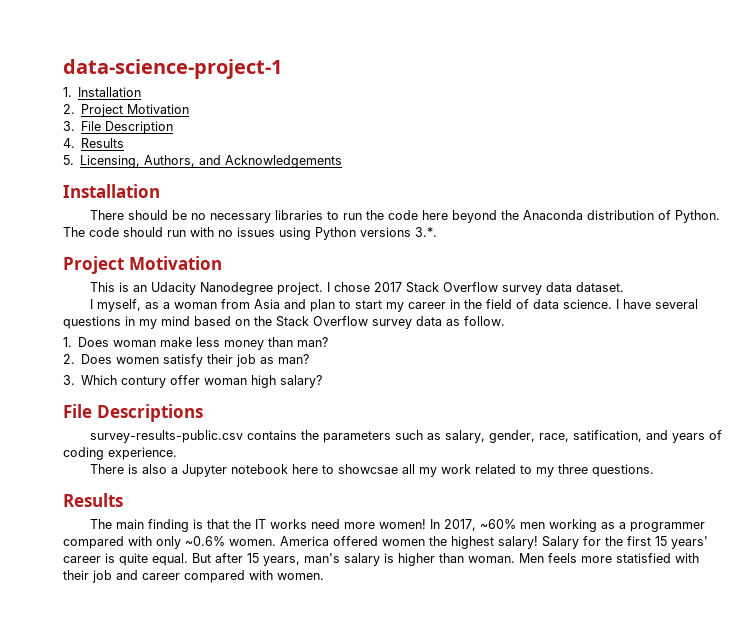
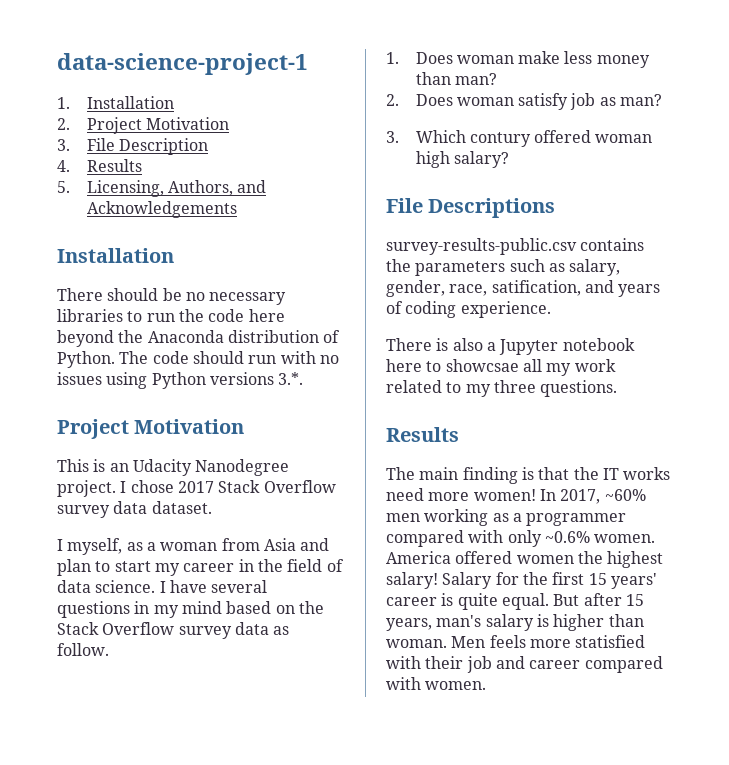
- 2. Does women satisfy their job as man?
+ 2. Does woman satisfy job as man?
- 3. Which contury offer woman high salary?
+ 3. Which contury offered woman high salary?

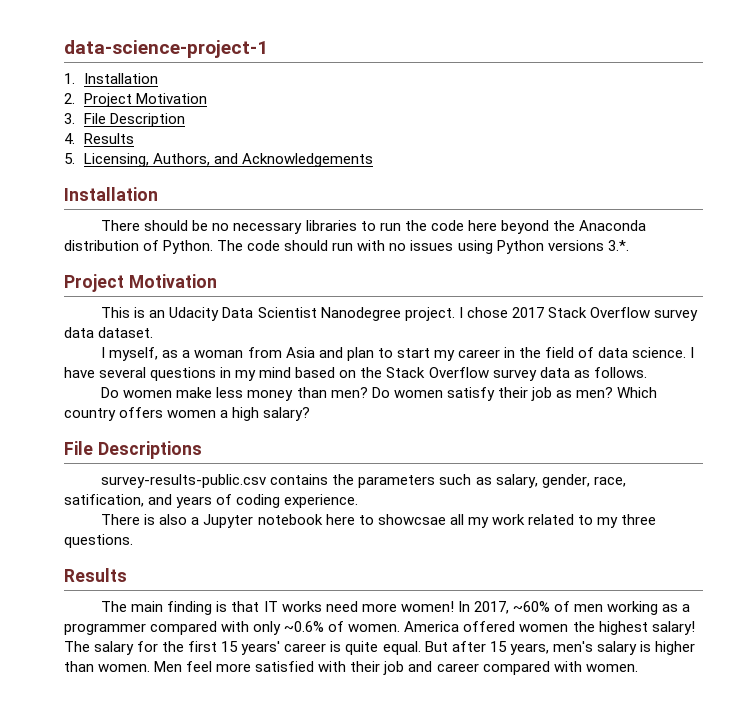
- This is an Udacity Nanodegree project.
+ This is an Udacity Data Scientist Nanodegree project.
- I have several questions in my mind based on the Stack Overflow survey data as follow.
- 1. Does woman make less money than man?
- 2. Does woman satisfy job as man?
- 3. Which contury offered woman high salary?
+ I have several questions in my mind based on the Stack Overflow survey data as follows.
+ Do women make less money than men? Do women satisfy their job as men? Which country offers women a high salary?
- The main finding is that the IT works need more women!
+ The main finding is that IT works need more women!
- In 2017, ~60% men working as a programmer compared with only ~0.6% women.
+ In 2017, ~60% of men working as a programmer compared with only ~0.6% of women.
- Salary for the first 15 years' career is quite equal.
+ The salary for the first 15 years' career is quite equal.
- But after 15 years, man's salary is higher than woman. Men feels more statisfied with their job and career compared with women.
+ But after 15 years, men's salary is higher than women. Men feel more satisfied with their job and career compared with women.

